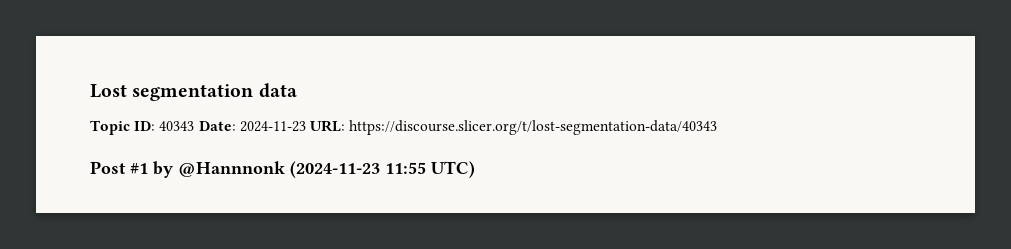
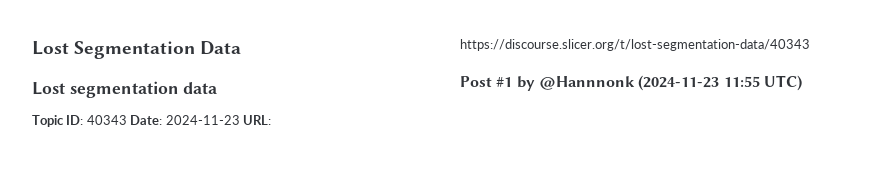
+ Lost Segmentation Data

